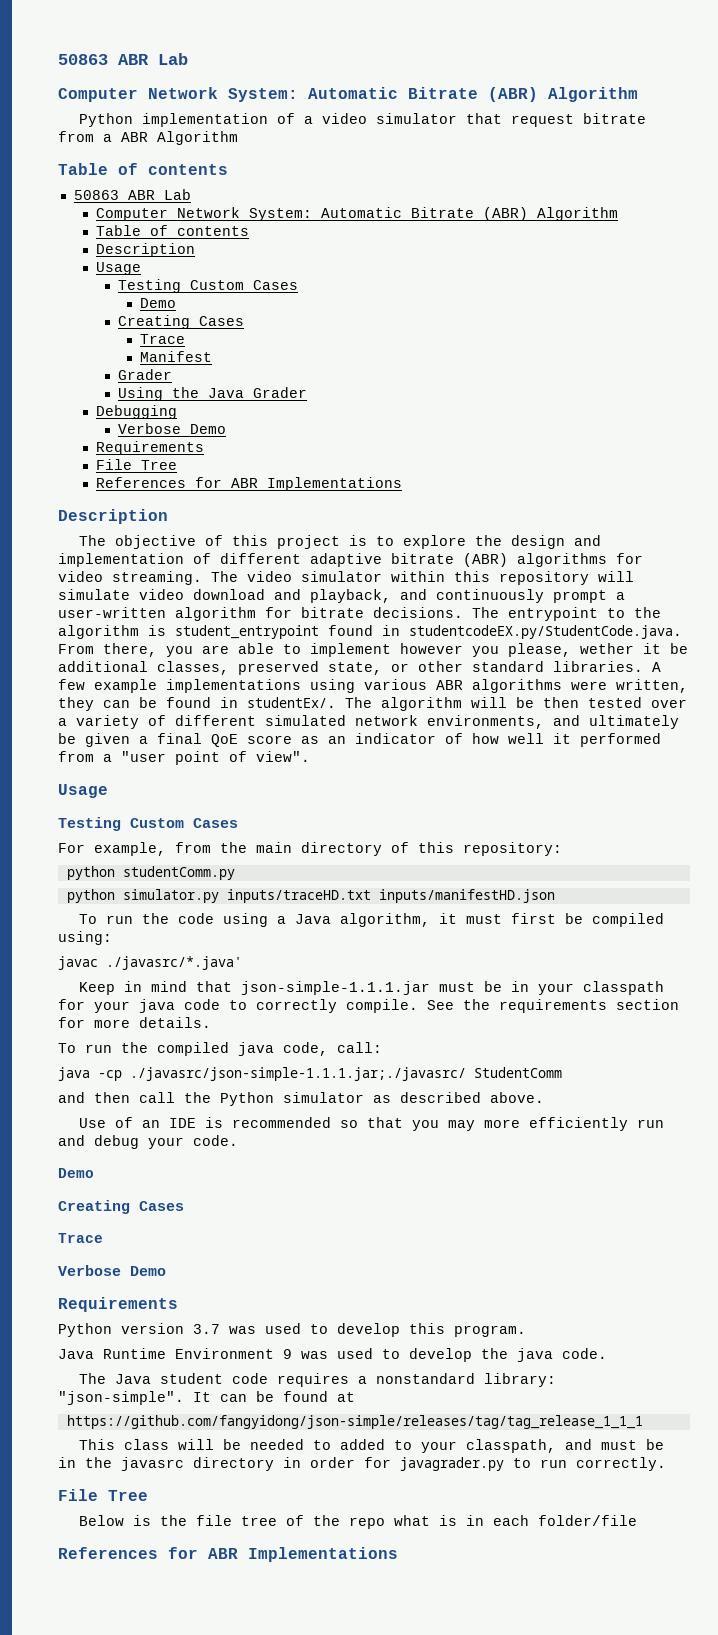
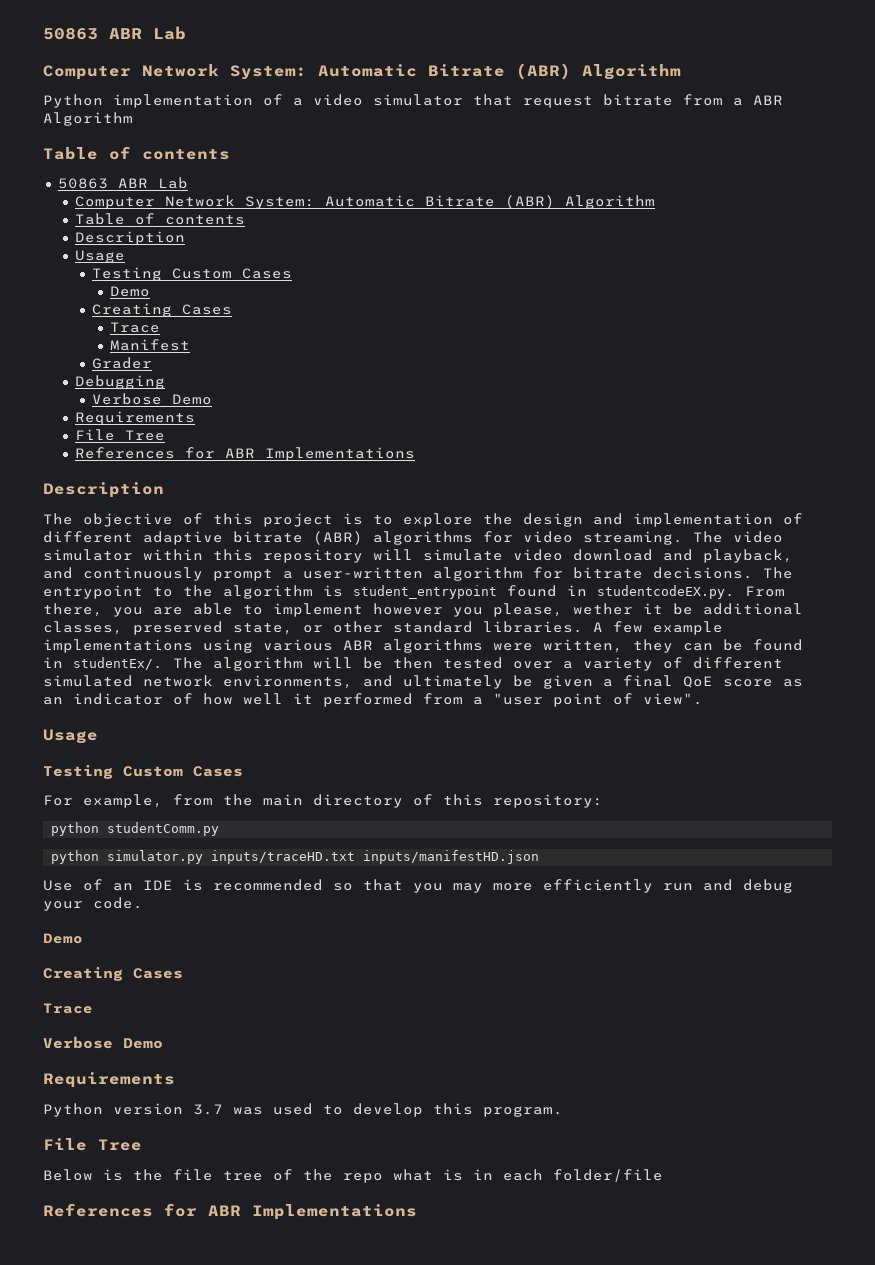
- Using the Java Grader
- The entrypoint to the algorithm is student_entrypoint found in studentcodeEX.py/StudentCode.java. From there, you are able to implement however you please, wether it be additional classes, preserved state, or other standard libraries.
+ The entrypoint to the algorithm is student_entrypoint found in studentcodeEX.py. From there, you are able to implement however you please, wether it be additional classes, preserved state, or other standard libraries.
- To run the code using a Java algorithm, it must first be compiled using:
- javac ./javasrc/*.java'
- Keep in mind that json-simple-1.1.1.jar must be in your classpath for your java code to correctly compile. See the requirements section for more details.
- To run the compiled java code, call:
- java -cp ./javasrc/json-simple-1.1.1.jar;./javasrc/ StudentComm
- and then call the Python simulator as described above.
- Java Runtime Environment 9 was used to develop the java code.
- The Java student code requires a nonstandard library: "json-simple". It can be found at
- https://github.com/fangyidong/json-simple/releases/tag/tag_release_1_1_1
- This class will be needed to added to your classpath, and must be in the javasrc directory in order for javagrader.py to run correctly.

